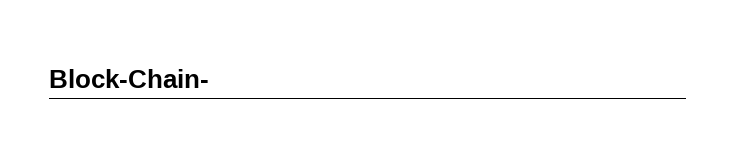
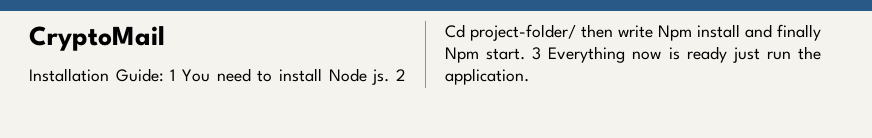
- Block-Chain-
+ CryptoMail
+ Installation Guide: 1 You need to install Node js. 2 Cd project-folder/ then write Npm install and finally Npm start. 3 Everything now is ready just run the application.

